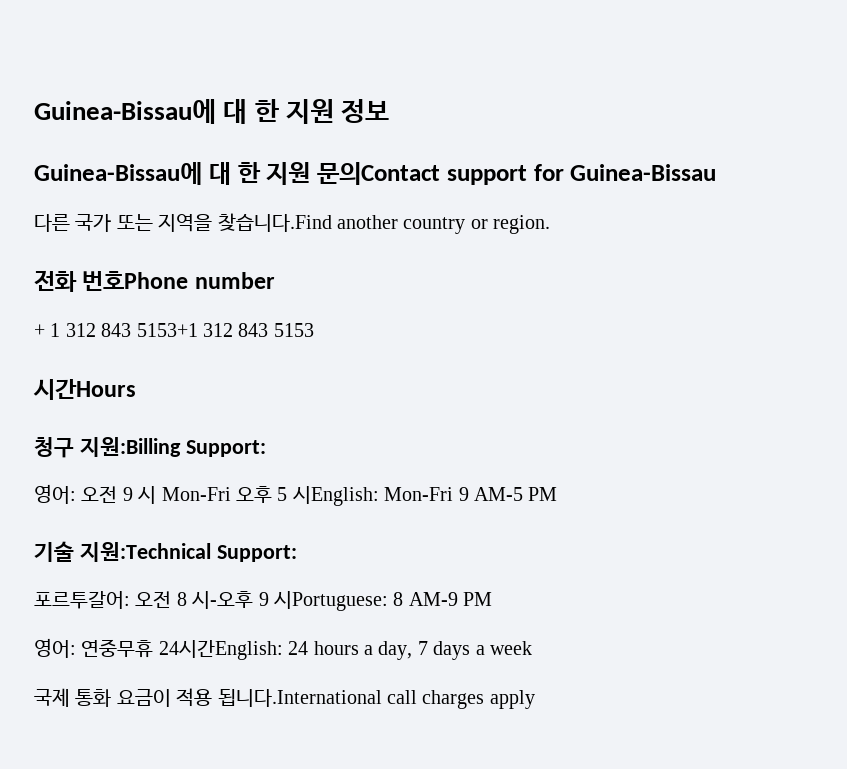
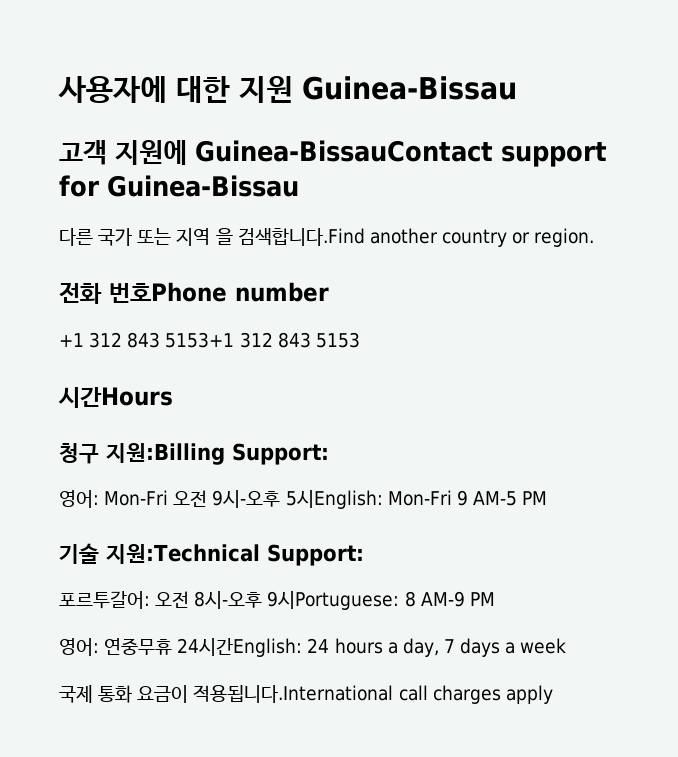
- Guinea-Bissau에 대 한 지원 정보
- Guinea-Bissau에 대 한 지원 문의Contact support for Guinea-Bissau
+ 사용자에 대한 지원 Guinea-Bissau
+ 고객 지원에 Guinea-BissauContact support for Guinea-Bissau
- 다른 국가 또는 지역을 찾습니다.Find another country or region.
+ 다른 국가 또는 지역 을 검색합니다.Find another country or region.
- + 1 312 843 5153+1 312 843 5153
+ +1 312 843 5153+1 312 843 5153
- 영어: 오전 9 시 Mon-Fri 오후 5 시English: Mon-Fri 9 AM-5 PM
+ 영어: Mon-Fri 오전 9시-오후 5시English: Mon-Fri 9 AM-5 PM
- 포르투갈어: 오전 8 시-오후 9 시Portuguese: 8 AM-9 PM
+ 포르투갈어: 오전 8시-오후 9시Portuguese: 8 AM-9 PM
- 국제 통화 요금이 적용 됩니다.International call charges apply
+ 국제 통화 요금이 적용됩니다.International call charges apply

